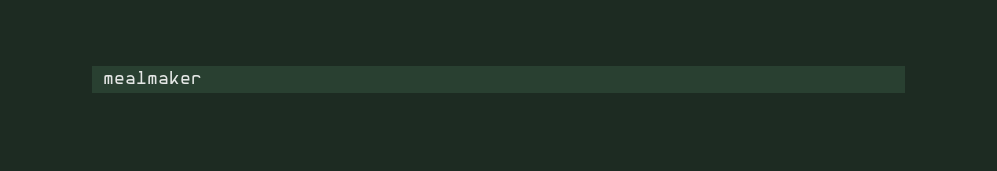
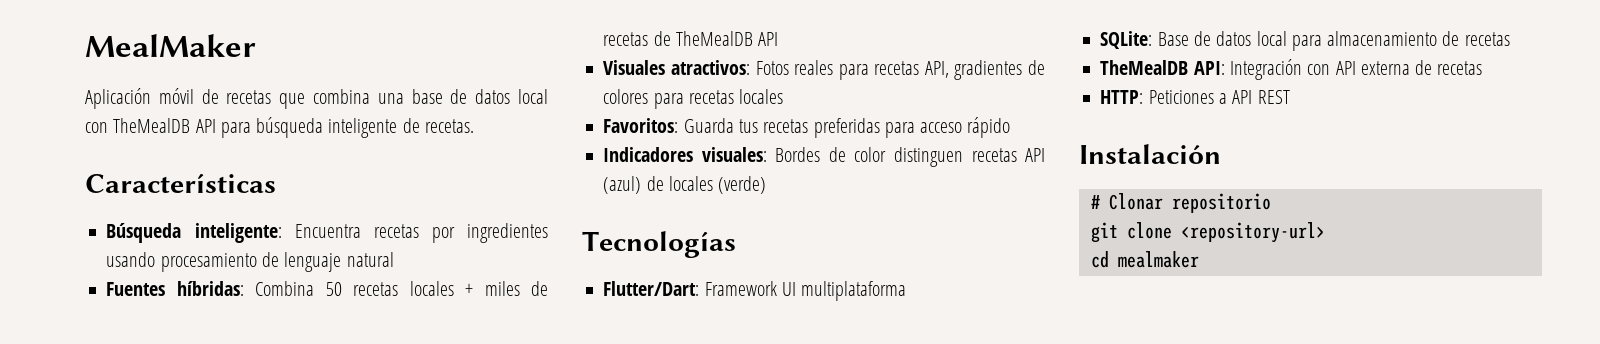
- mealmaker
+ MealMaker
+ Aplicación móvil de recetas que combina una base de datos local con TheMealDB API para búsqueda inteligente de recetas.
+ Características
+ Búsqueda inteligente: Encuentra recetas por ingredientes usando procesamiento de lenguaje natural
+ Fuentes híbridas: Combina 50 recetas locales + miles de recetas de TheMealDB API
+ Visuales atractivos: Fotos reales para recetas API, gradientes de colores para recetas locales
+ Favoritos: Guarda tus recetas preferidas para acceso rápido
+ Indicadores visuales: Bordes de color distinguen recetas API (azul) de locales (verde)
+ Tecnologías
+ Flutter/Dart: Framework UI multiplataforma
+ SQLite: Base de datos local para almacenamiento de recetas
+ TheMealDB API: Integración con API externa de recetas
+ HTTP: Peticiones a API REST
+ Instalación
+ # Clonar repositorio
+ git clone <repository-url>
+ cd mealmaker

